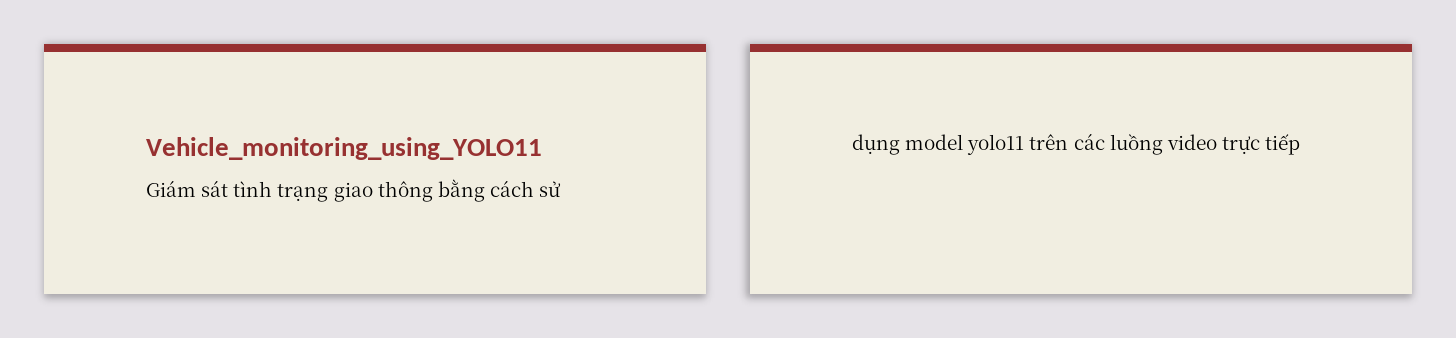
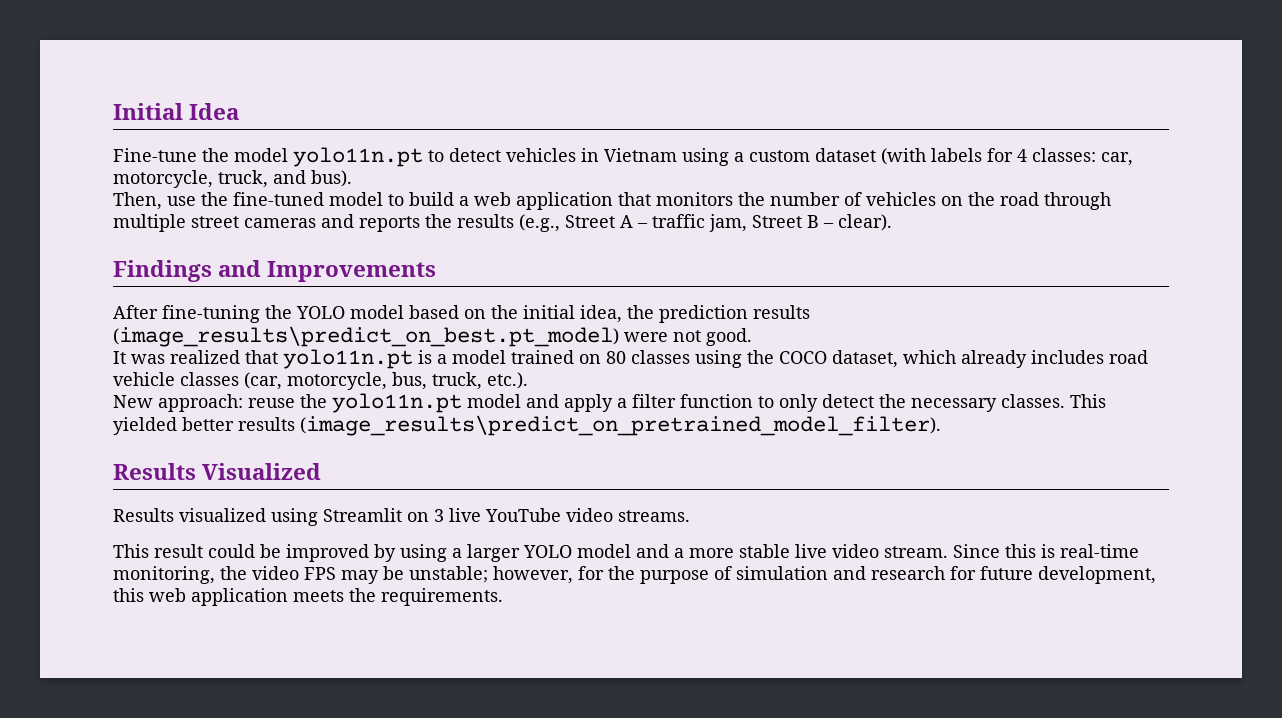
- Vehicle_monitoring_using_YOLO11
- Giám sát tình trạng giao thông bằng cách sử dụng model yolo11 trên các luồng video trực tiếp
+ Initial Idea
+ Fine-tune the model yolo11n.pt to detect vehicles in Vietnam using a custom dataset (with labels for 4 classes: car, motorcycle, truck, and bus).
+ Then, use the fine-tuned model to build a web application that monitors the number of vehicles on the road through multiple street cameras and reports the results (e.g., Street A – traffic jam, Street B – clear).
+ Findings and Improvements
+ After fine-tuning the YOLO model based on the initial idea, the prediction results (image_results\predict_on_best.pt_model) were not good.
+ It was realized that yolo11n.pt is a model trained on 80 classes using the COCO dataset, which already includes road vehicle classes (car, motorcycle, bus, truck, etc.).
+ New approach: reuse the yolo11n.pt model and apply a filter function to only detect the necessary classes. This yielded better results (image_results\predict_on_pretrained_model_filter).
+ Results Visualized
+ Results visualized using Streamlit on 3 live YouTube video streams.
+ This result could be improved by using a larger YOLO model and a more stable live video stream. Since this is real-time monitoring, the video FPS may be unstable; however, for the purpose of simulation and research for future development, this web application meets the requirements.

